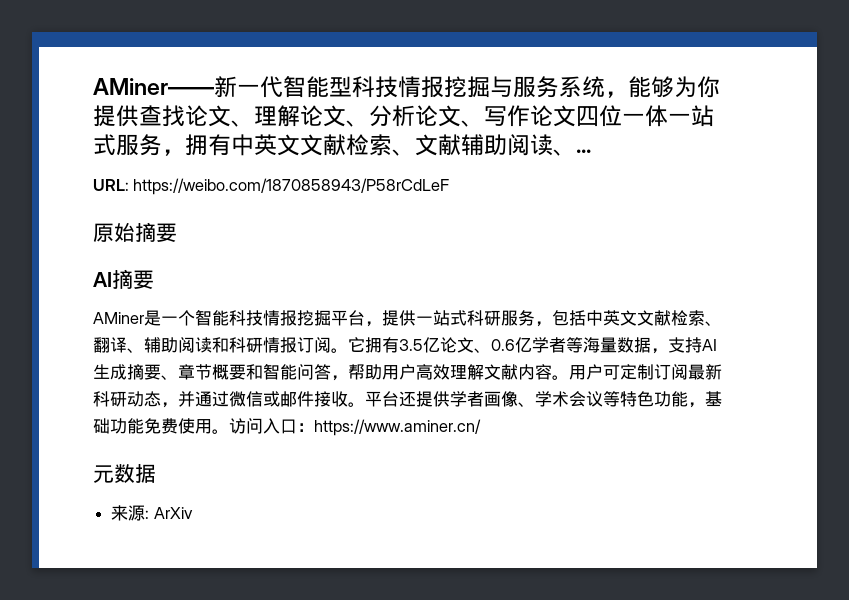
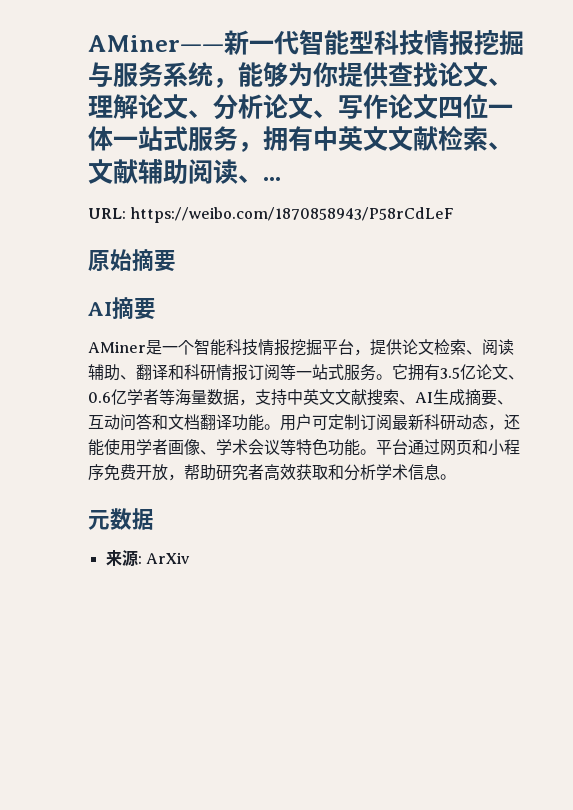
- AMiner是一个智能科技情报挖掘平台，提供一站式科研服务，包括中英文文献检索、翻译、辅助阅读和科研情报订阅。
+ AMiner是一个智能科技情报挖掘平台，提供论文检索、阅读辅助、翻译和科研情报订阅等一站式服务。
- 它拥有3.5亿论文、0.6亿学者等海量数据，支持AI生成摘要、章节概要和智能问答，帮助用户高效理解文献内容。
+ 它拥有3.5亿论文、0.6亿学者等海量数据，支持中英文文献搜索、AI生成摘要、互动问答和文档翻译功能。
- 用户可定制订阅最新科研动态，并通过微信或邮件接收。平台还提供学者画像、学术会议等特色功能，基础功能免费使用。访问入口：https://www.aminer.cn/
+ 用户可定制订阅最新科研动态，还能使用学者画像、学术会议等特色功能。平台通过网页和小程序免费开放，帮助研究者高效获取和分析学术信息。

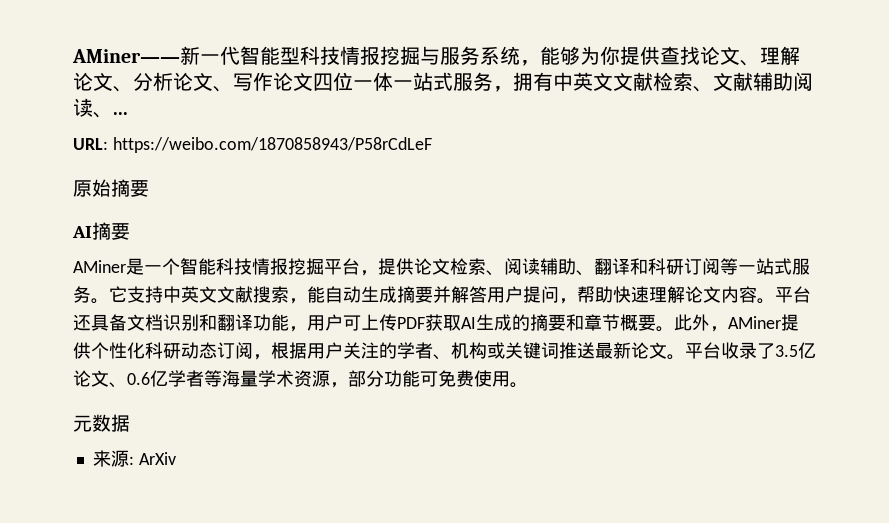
- AMiner是一个智能科技情报挖掘平台，提供论文检索、阅读辅助、翻译和科研情报订阅等一站式服务。
+ AMiner是一个智能科技情报挖掘平台，提供论文检索、阅读辅助、翻译和科研订阅等一站式服务。
- 它拥有3.5亿论文、0.6亿学者等海量数据，支持中英文文献搜索、AI生成摘要、互动问答和文档翻译功能。用户可定制订阅最新科研动态，还能使用学者画像、学术会议等特色功能。平台通过网页和小程序免费开放，帮助研究者高效获取和分析学术信息。
+ 它支持中英文文献搜索，能自动生成摘要并解答用户提问，帮助快速理解论文内容。平台还具备文档识别和翻译功能，用户可上传PDF获取AI生成的摘要和章节概要。此外，AMiner提供个性化科研动态订阅，根据用户关注的学者、机构或关键词推送最新论文。平台收录了3.5亿论文、0.6亿学者等海量学术资源，部分功能可免费使用。

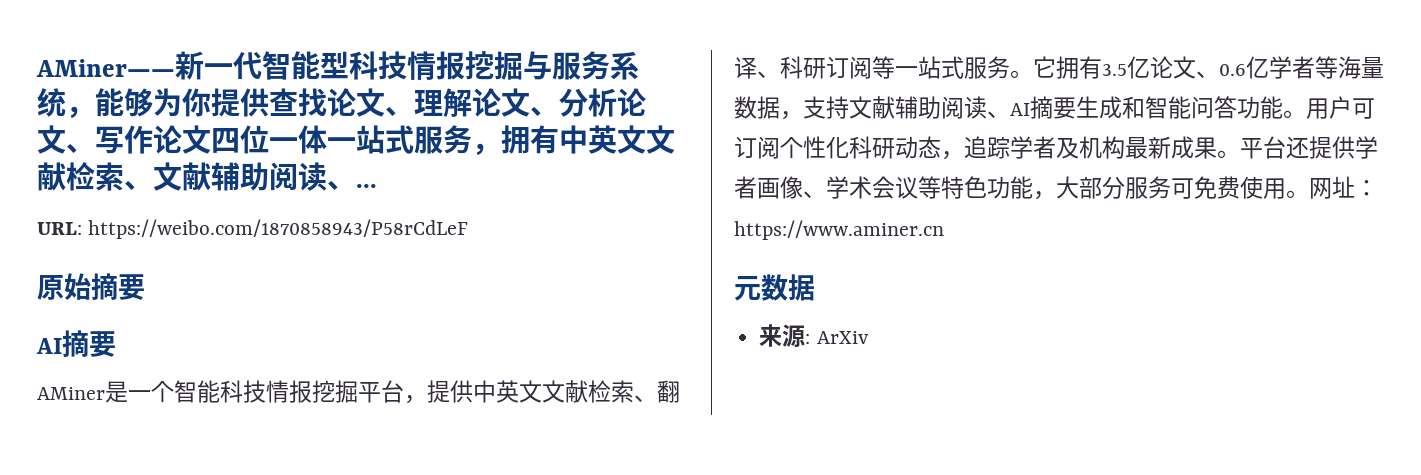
- AMiner是一个智能科技情报挖掘平台，提供论文检索、阅读辅助、翻译和科研订阅等一站式服务。
+ AMiner是一个智能科技情报挖掘平台，提供中英文文献检索、翻译、科研订阅等一站式服务。
- 它支持中英文文献搜索，能自动生成摘要并解答用户提问，帮助快速理解论文内容。平台还具备文档识别和翻译功能，用户可上传PDF获取AI生成的摘要和章节概要。此外，AMiner提供个性化科研动态订阅，根据用户关注的学者、机构或关键词推送最新论文。平台收录了3.5亿论文、0.6亿学者等海量学术资源，部分功能可免费使用。
+ 它拥有3.5亿论文、0.6亿学者等海量数据，支持文献辅助阅读、AI摘要生成和智能问答功能。用户可订阅个性化科研动态，追踪学者及机构最新成果。平台还提供学者画像、学术会议等特色功能，大部分服务可免费使用。网址：https://www.aminer.cn

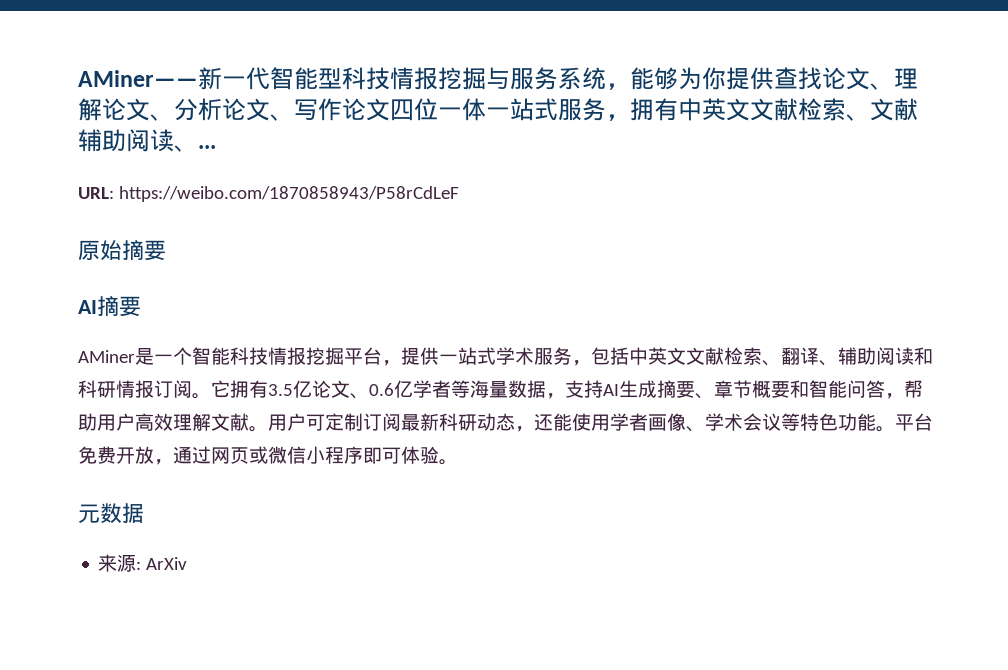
- AMiner是一个智能科技情报挖掘平台，提供中英文文献检索、翻译、科研订阅等一站式服务。
+ AMiner是一个智能科技情报挖掘平台，提供一站式学术服务，包括中英文文献检索、翻译、辅助阅读和科研情报订阅。
- 它拥有3.5亿论文、0.6亿学者等海量数据，支持文献辅助阅读、AI摘要生成和智能问答功能。用户可订阅个性化科研动态，追踪学者及机构最新成果。平台还提供学者画像、学术会议等特色功能，大部分服务可免费使用。网址：https://www.aminer.cn
+ 它拥有3.5亿论文、0.6亿学者等海量数据，支持AI生成摘要、章节概要和智能问答，帮助用户高效理解文献。用户可定制订阅最新科研动态，还能使用学者画像、学术会议等特色功能。平台免费开放，通过网页或微信小程序即可体验。

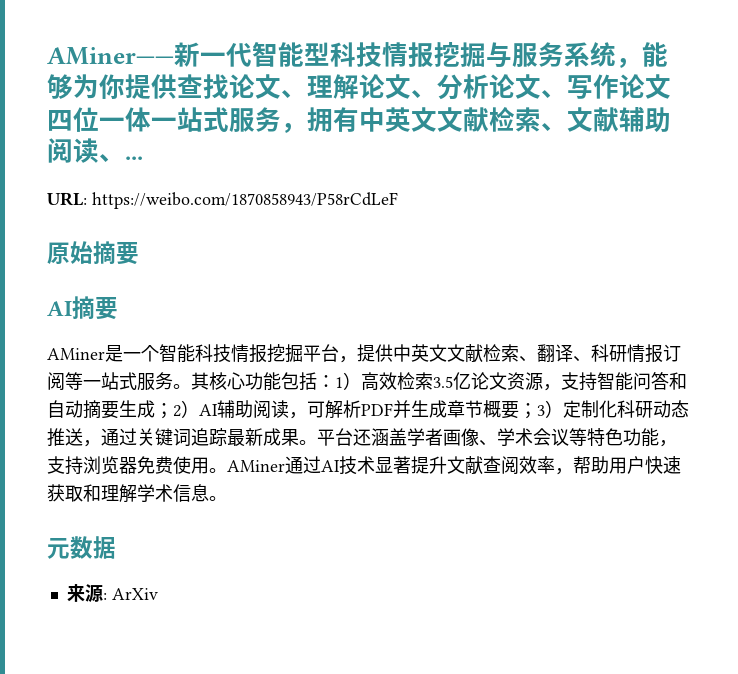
- AMiner是一个智能科技情报挖掘平台，提供一站式学术服务，包括中英文文献检索、翻译、辅助阅读和科研情报订阅。它拥有3.5亿论文、0.6亿学者等海量数据，支持AI生成摘要、章节概要和智能问答，帮助用户高效理解文献。用户可定制订阅最新科研动态，还能使用学者画像、学术会议等特色功能。平台免费开放，通过网页或微信小程序即可体验。
+ AMiner是一个智能科技情报挖掘平台，提供中英文文献检索、翻译、科研情报订阅等一站式服务。其核心功能包括：1）高效检索3.5亿论文资源，支持智能问答和自动摘要生成；2）AI辅助阅读，可解析PDF并生成章节概要；3）定制化科研动态推送，通过关键词追踪最新成果。平台还涵盖学者画像、学术会议等特色功能，支持浏览器免费使用。AMiner通过AI技术显著提升文献查阅效率，帮助用户快速获取和理解学术信息。

